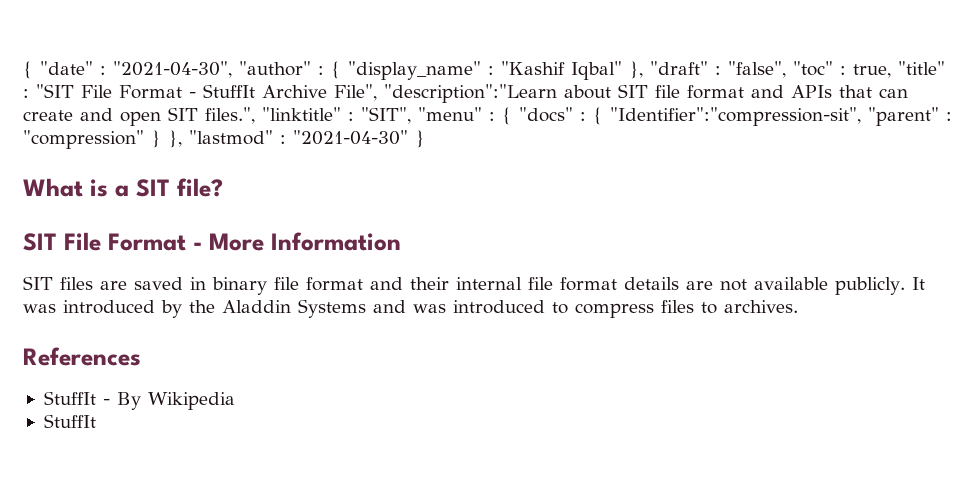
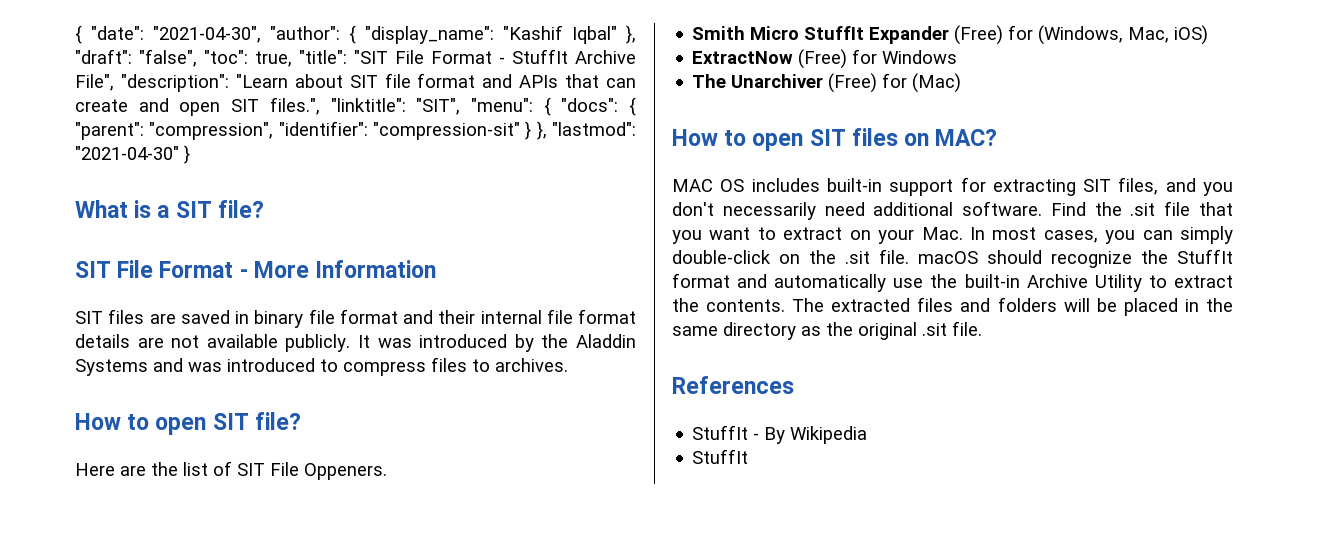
- { "date" : "2021-04-30", "author" : { "display_name" : "Kashif Iqbal" }, "draft" : "false", "toc" : true, "title" : "SIT File Format - StuffIt Archive File", "description":"Learn about SIT file format and APIs that can create and open SIT files.", "linktitle" : "SIT", "menu" : { "docs" : { "Identifier":"compression-sit", "parent" : "compression" } }, "lastmod" : "2021-04-30" }
+ { "date": "2021-04-30", "author": { "display_name": "Kashif Iqbal" }, "draft": "false", "toc": true, "title": "SIT File Format - StuffIt Archive File", "description": "Learn about SIT file format and APIs that can create and open SIT files.", "linktitle": "SIT", "menu": { "docs": { "parent": "compression", "identifier": "compression-sit" } }, "lastmod": "2021-04-30" }
+ How to open SIT file?
+ Here are the list of SIT File Oppeners.
+ Smith Micro StuffIt Expander (Free) for (Windows, Mac, iOS)
+ ExtractNow (Free) for Windows
+ The Unarchiver (Free) for (Mac)
+ How to open SIT files on MAC?
+ MAC OS includes built-in support for extracting SIT files, and you don't necessarily need additional software. Find the .sit file that you want to extract on your Mac. In most cases, you can simply double-click on the .sit file. macOS should recognize the StuffIt format and automatically use the built-in Archive Utility to extract the contents. The extracted files and folders will be placed in the same directory as the original .sit file.

